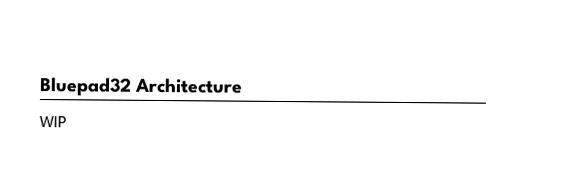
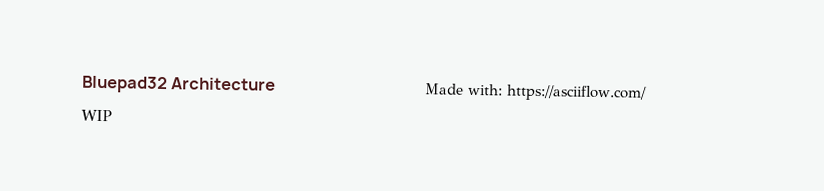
+ Made with: https://asciiflow.com/

